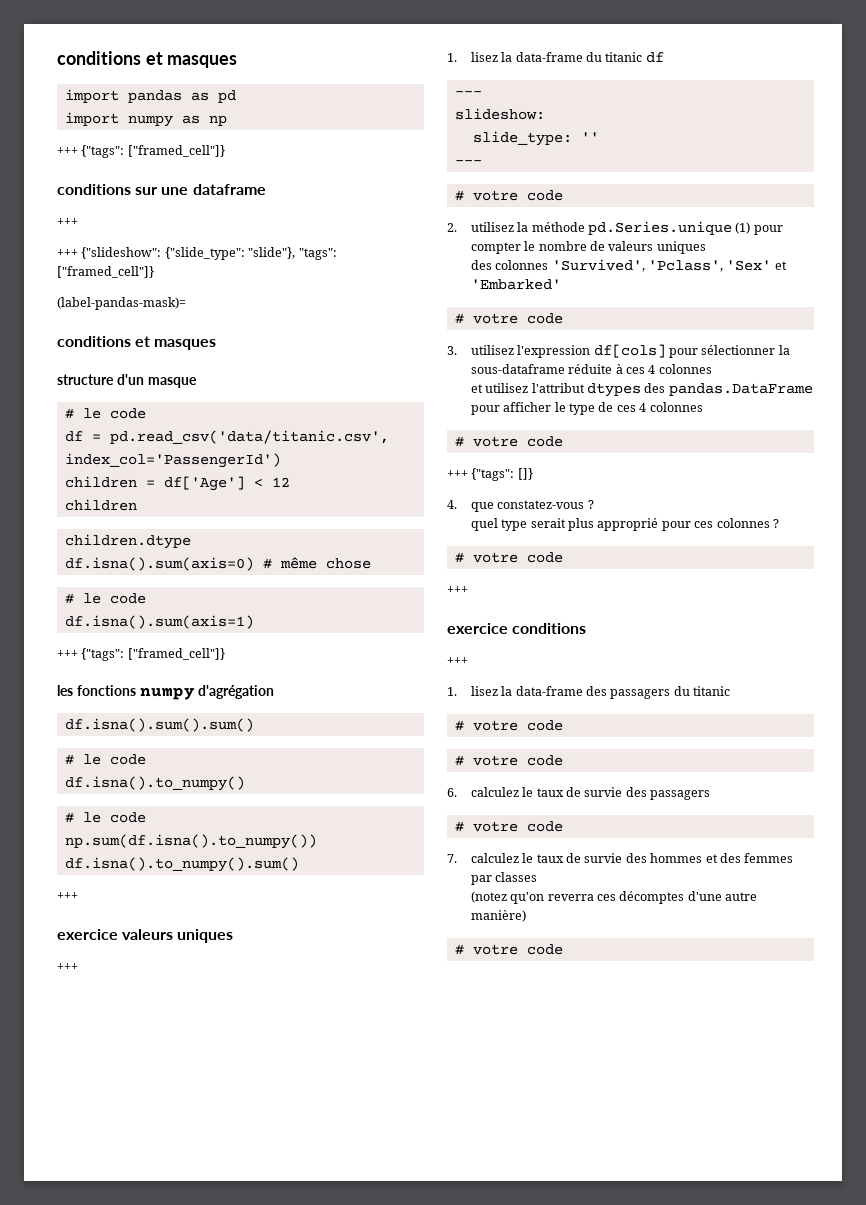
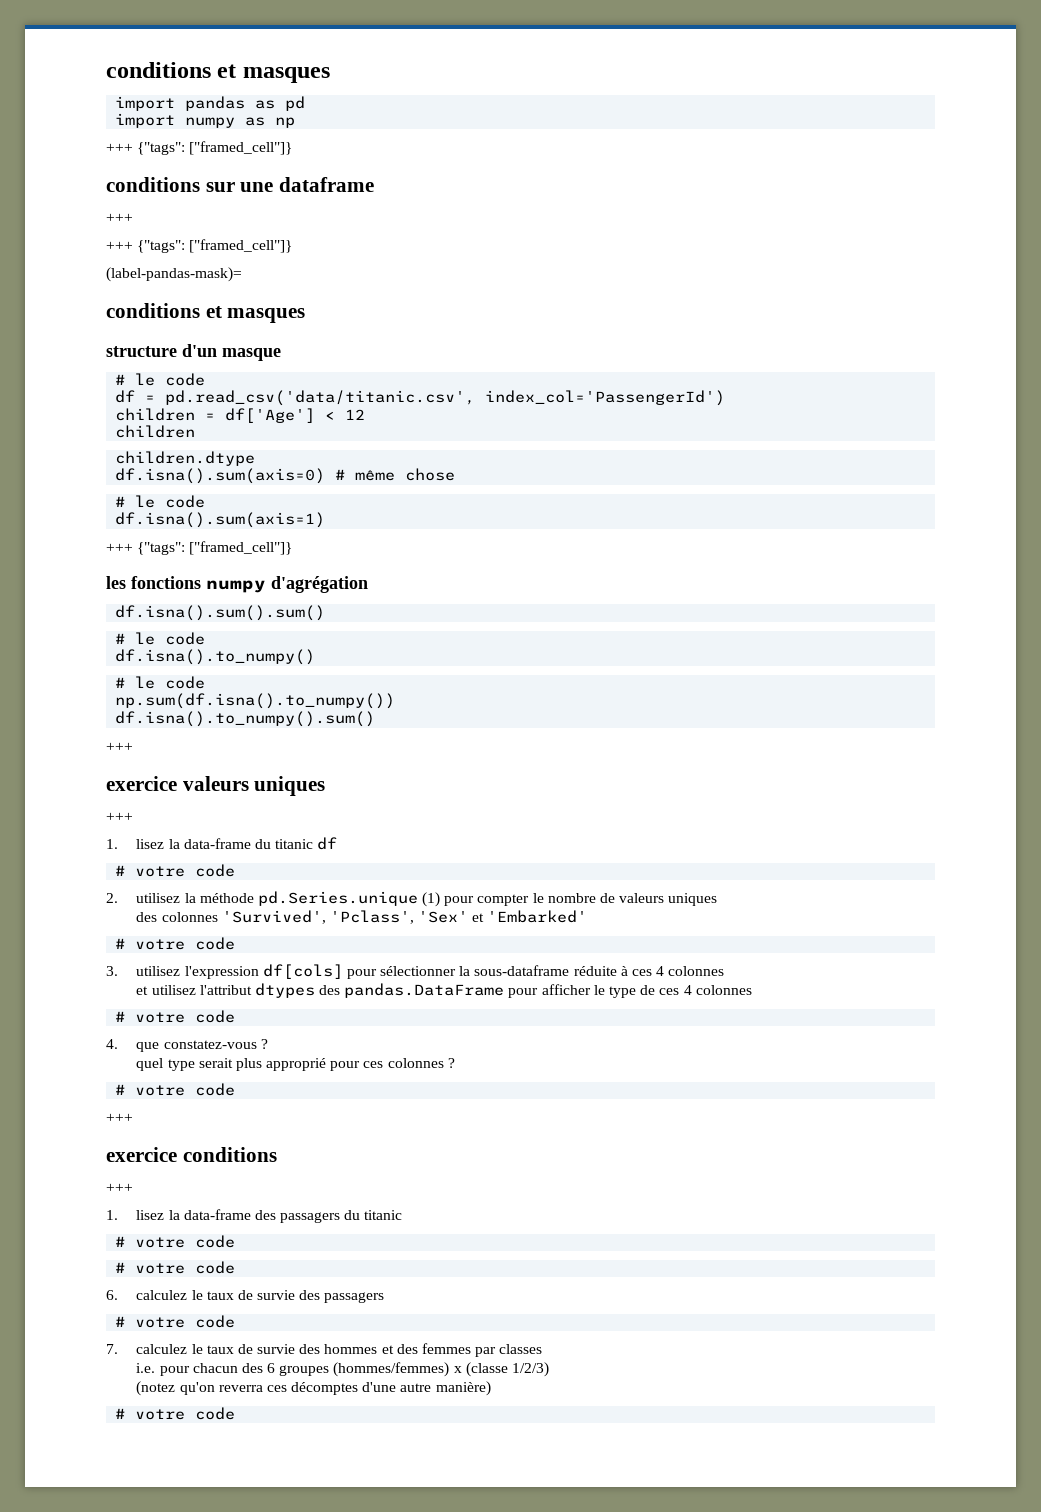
  conditions sur une dataframe
  +++
- +++ {"slideshow": {"slide_type": "slide"}, "tags": ["framed_cell"]}
+ +++ {"tags": ["framed_cell"]}
  1. lisez la data-frame du titanic df
- ---
- slideshow:
- slide_type: ''
- ---
- +++ {"tags": []}
+ i.e. pour chacun des 6 groupes (hommes/femmes) x (classe 1/2/3)

